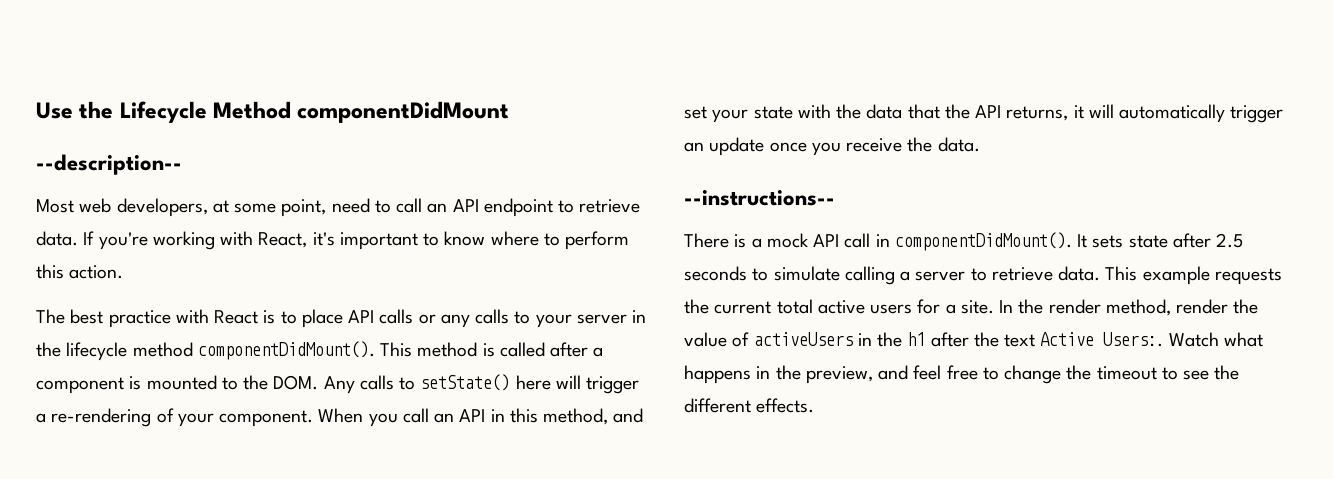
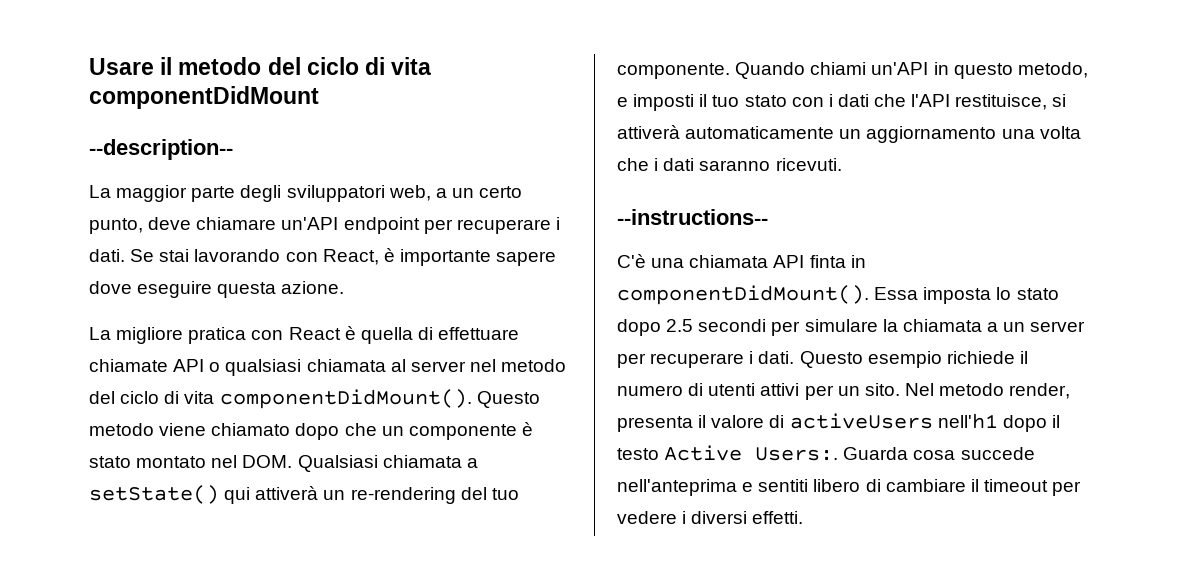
- Use the Lifecycle Method componentDidMount
+ Usare il metodo del ciclo di vita componentDidMount
  --description--
- Most web developers, at some point, need to call an API endpoint to retrieve data. If you're working with React, it's important to know where to perform this action.
- The best practice with React is to place API calls or any calls to your server in the lifecycle method componentDidMount(). This method is called after a component is mounted to the DOM. Any calls to setState() here will trigger a re-rendering of your component. When you call an API in this method, and set your state with the data that the API returns, it will automatically trigger an update once you receive the data.
+ La maggior parte degli sviluppatori web, a un certo punto, deve chiamare un'API endpoint per recuperare i dati. Se stai lavorando con React, è importante sapere dove eseguire questa azione.
+ La migliore pratica con React è quella di effettuare chiamate API o qualsiasi chiamata al server nel metodo del ciclo di vita componentDidMount(). Questo metodo viene chiamato dopo che un componente è stato montato nel DOM. Qualsiasi chiamata a setState() qui attiverà un re-rendering del tuo componente. Quando chiami un'API in questo metodo, e imposti il tuo stato con i dati che l'API restituisce, si attiverà automaticamente un aggiornamento una volta che i dati saranno ricevuti.
  --instructions--
- There is a mock API call in componentDidMount(). It sets state after 2.5 seconds to simulate calling a server to retrieve data. This example requests the current total active users for a site. In the render method, render the value of activeUsers in the h1 after the text Active Users:. Watch what happens in the preview, and feel free to change the timeout to see the different effects.
+ C'è una chiamata API finta in componentDidMount(). Essa imposta lo stato dopo 2.5 secondi per simulare la chiamata a un server per recuperare i dati. Questo esempio richiede il numero di utenti attivi per un sito. Nel metodo render, presenta il valore di activeUsers nell'h1 dopo il testo Active Users:. Guarda cosa succede nell'anteprima e sentiti libero di cambiare il timeout per vedere i diversi effetti.

